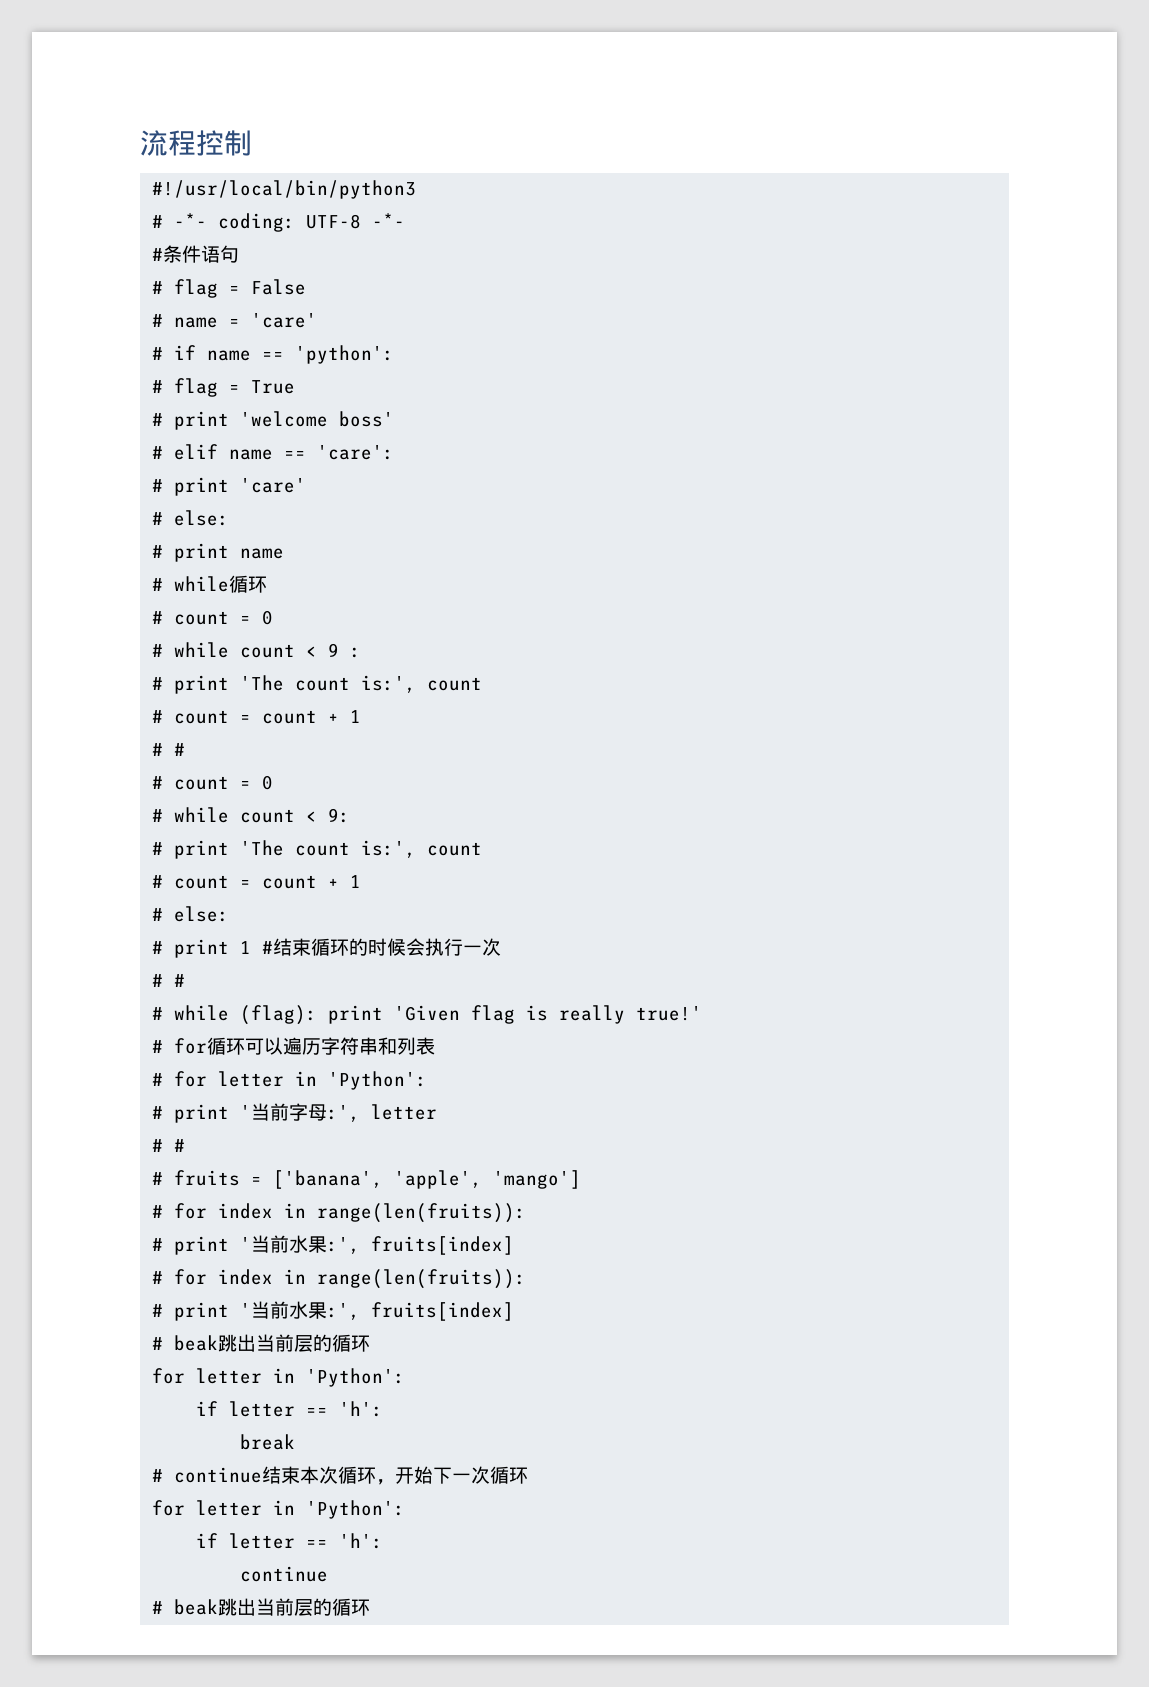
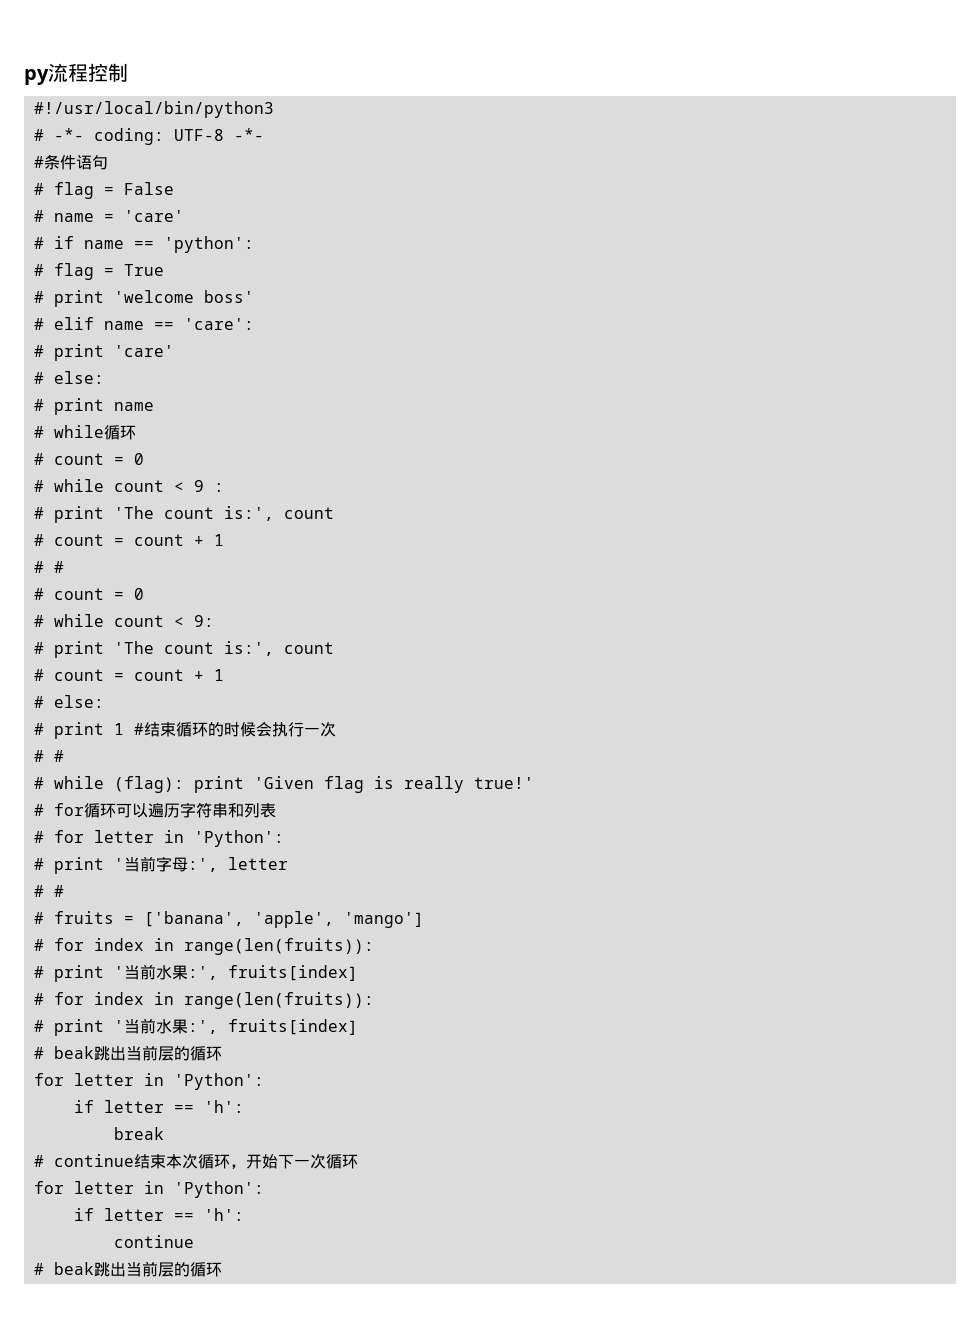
- 流程控制
+ py流程控制

